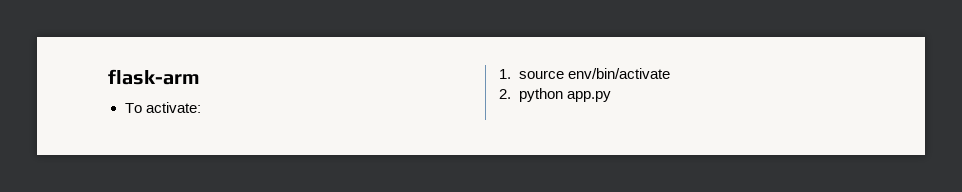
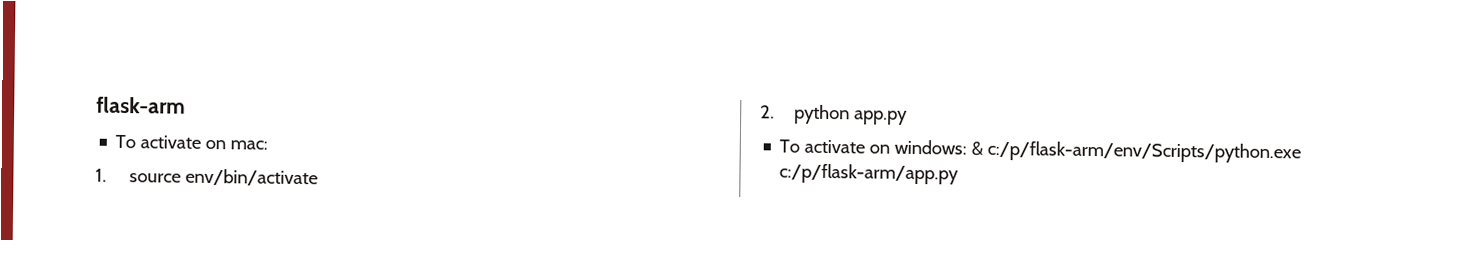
- To activate:
+ To activate on mac:
+ To activate on windows: & c:/p/flask-arm/env/Scripts/python.exe c:/p/flask-arm/app.py

